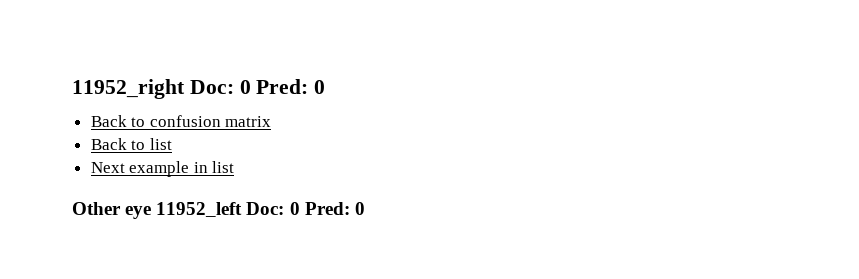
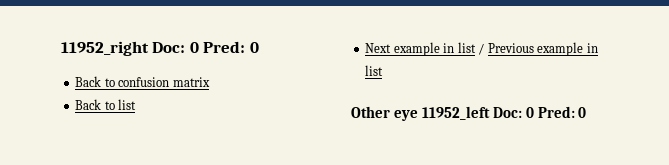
- Next example in list
+ Next example in list / Previous example in list

